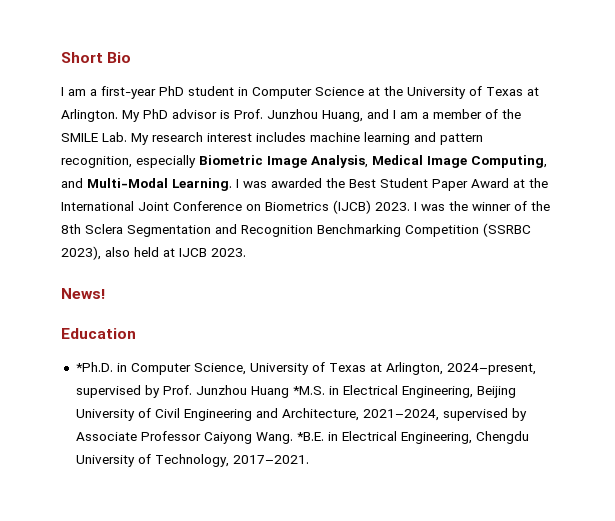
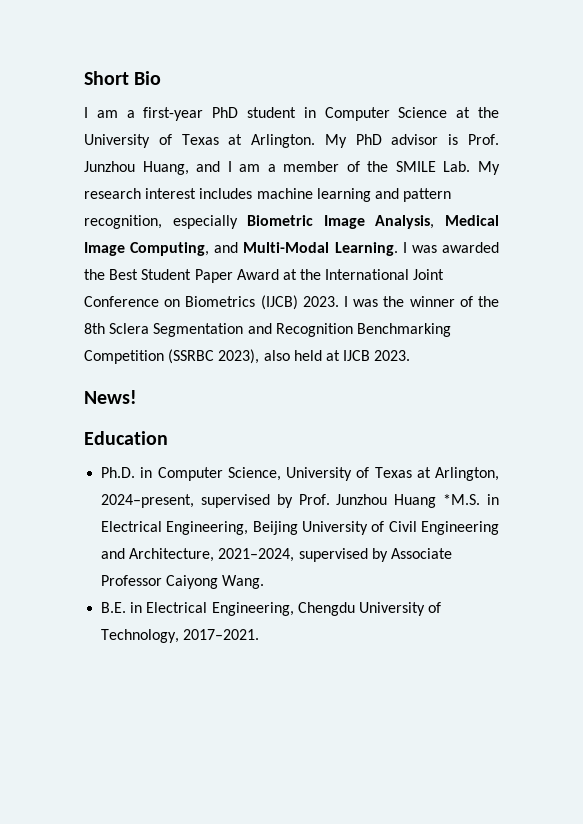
- *Ph.D. in Computer Science, University of Texas at Arlington, 2024–present, supervised by Prof. Junzhou Huang *M.S. in Electrical Engineering, Beijing University of Civil Engineering and Architecture, 2021–2024, supervised by Associate Professor Caiyong Wang. *B.E. in Electrical Engineering, Chengdu University of Technology, 2017–2021.
+ Ph.D. in Computer Science, University of Texas at Arlington, 2024–present, supervised by Prof. Junzhou Huang *M.S. in Electrical Engineering, Beijing University of Civil Engineering and Architecture, 2021–2024, supervised by Associate Professor Caiyong Wang.
+ B.E. in Electrical Engineering, Chengdu University of Technology, 2017–2021.

